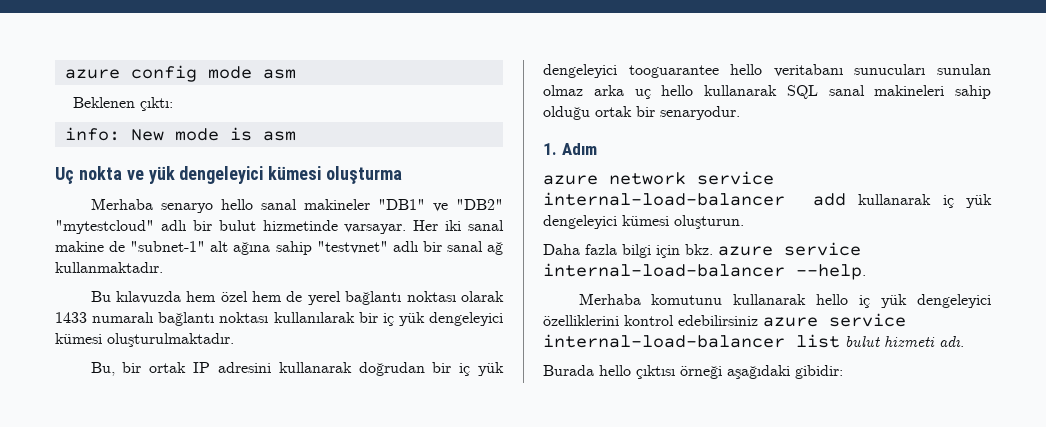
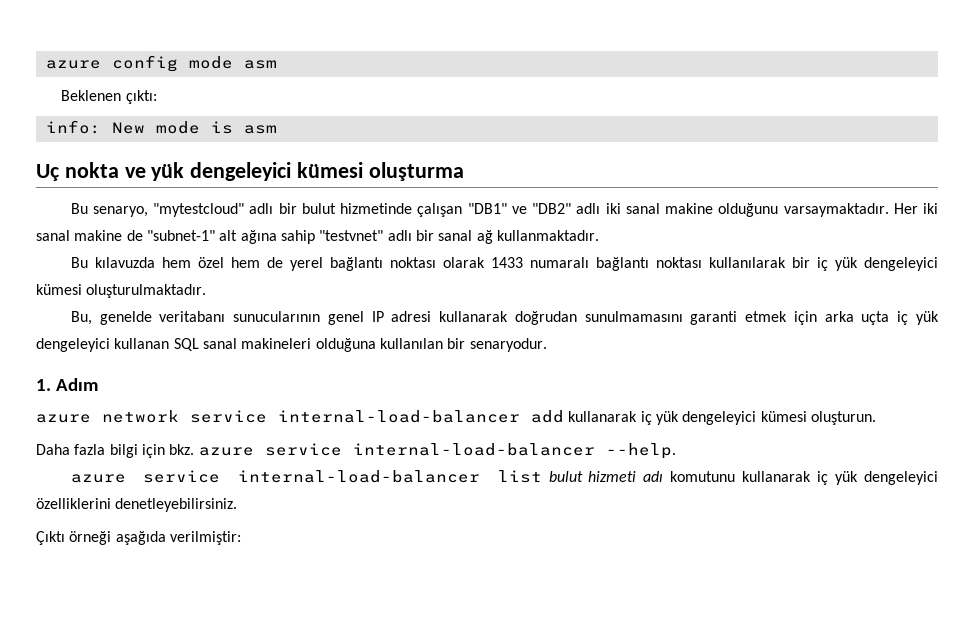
- Merhaba senaryo hello sanal makineler "DB1" ve "DB2" "mytestcloud" adlı bir bulut hizmetinde varsayar.
+ Bu senaryo, "mytestcloud" adlı bir bulut hizmetinde çalışan "DB1" ve "DB2" adlı iki sanal makine olduğunu varsaymaktadır.
- Bu, bir ortak IP adresini kullanarak doğrudan bir iç yük dengeleyici tooguarantee hello veritabanı sunucuları sunulan olmaz arka uç hello kullanarak SQL sanal makineleri sahip olduğu ortak bir senaryodur.
+ Bu, genelde veritabanı sunucularının genel IP adresi kullanarak doğrudan sunulmamasını garanti etmek için arka uçta iç yük dengeleyici kullanan SQL sanal makineleri olduğuna kullanılan bir senaryodur.
- Merhaba komutunu kullanarak hello iç yük dengeleyici özelliklerini kontrol edebilirsiniz azure service internal-load-balancer list bulut hizmeti adı.
- Burada hello çıktısı örneği aşağıdaki gibidir:
+ azure service internal-load-balancer list bulut hizmeti adı komutunu kullanarak iç yük dengeleyici özelliklerini denetleyebilirsiniz.
+ Çıktı örneği aşağıda verilmiştir:

